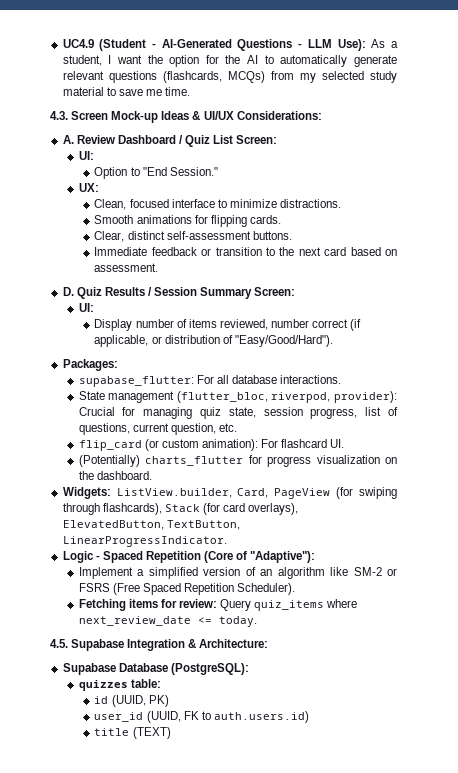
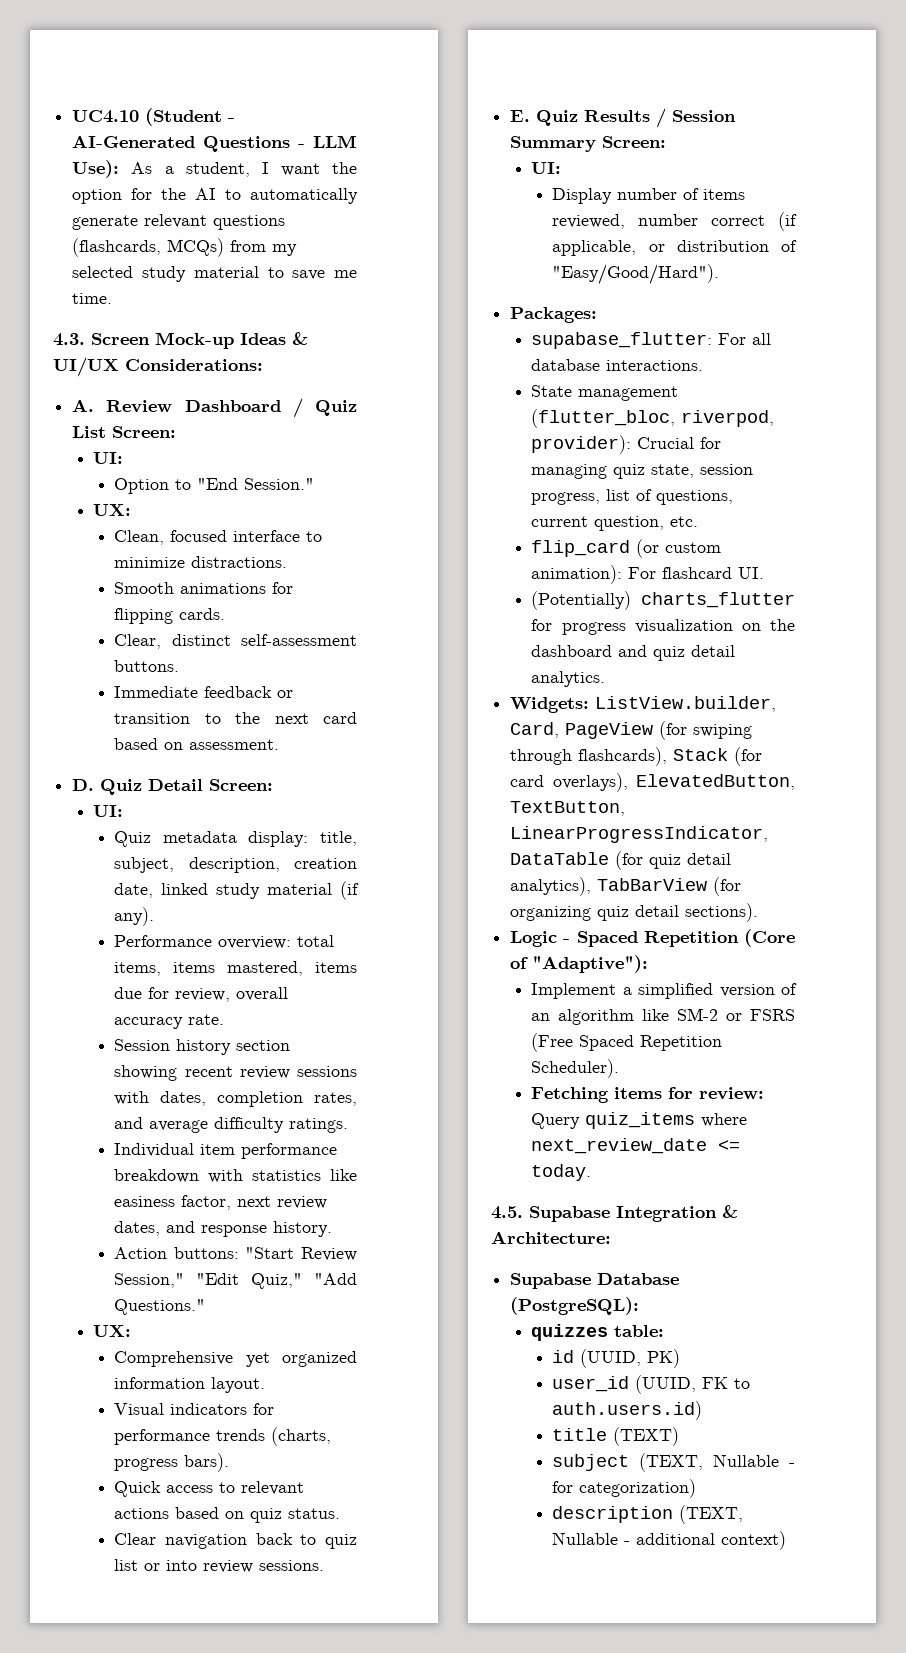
- UC4.9 (Student - AI-Generated Questions - LLM Use): As a student, I want the option for the AI to automatically generate relevant questions (flashcards, MCQs) from my selected study material to save me time.
+ UC4.10 (Student - AI-Generated Questions - LLM Use): As a student, I want the option for the AI to automatically generate relevant questions (flashcards, MCQs) from my selected study material to save me time.
- D. Quiz Results / Session Summary Screen:
+ D. Quiz Detail Screen:
+ UI:
+ Quiz metadata display: title, subject, description, creation date, linked study material (if any).
+ Performance overview: total items, items mastered, items due for review, overall accuracy rate.
+ Session history section showing recent review sessions with dates, completion rates, and average difficulty ratings.
+ Individual item performance breakdown with statistics like easiness factor, next review dates, and response history.
+ Action buttons: "Start Review Session," "Edit Quiz," "Add Questions."
+ UX:
+ Comprehensive yet organized information layout.
+ Visual indicators for performance trends (charts, progress bars).
+ Quick access to relevant actions based on quiz status.
+ Clear navigation back to quiz list or into review sessions.
+ E. Quiz Results / Session Summary Screen:
- (Potentially) charts_flutter for progress visualization on the dashboard.
+ (Potentially) charts_flutter for progress visualization on the dashboard and quiz detail analytics.
- Widgets: ListView.builder, Card, PageView (for swiping through flashcards), Stack (for card overlays), ElevatedButton, TextButton, LinearProgressIndicator.
+ Widgets: ListView.builder, Card, PageView (for swiping through flashcards), Stack (for card overlays), ElevatedButton, TextButton, LinearProgressIndicator, DataTable (for quiz detail analytics), TabBarView (for organizing quiz detail sections).
+ subject (TEXT, Nullable - for categorization)
+ description (TEXT, Nullable - additional context)

